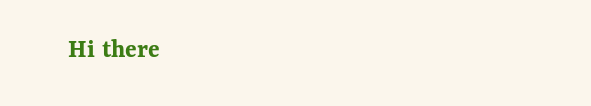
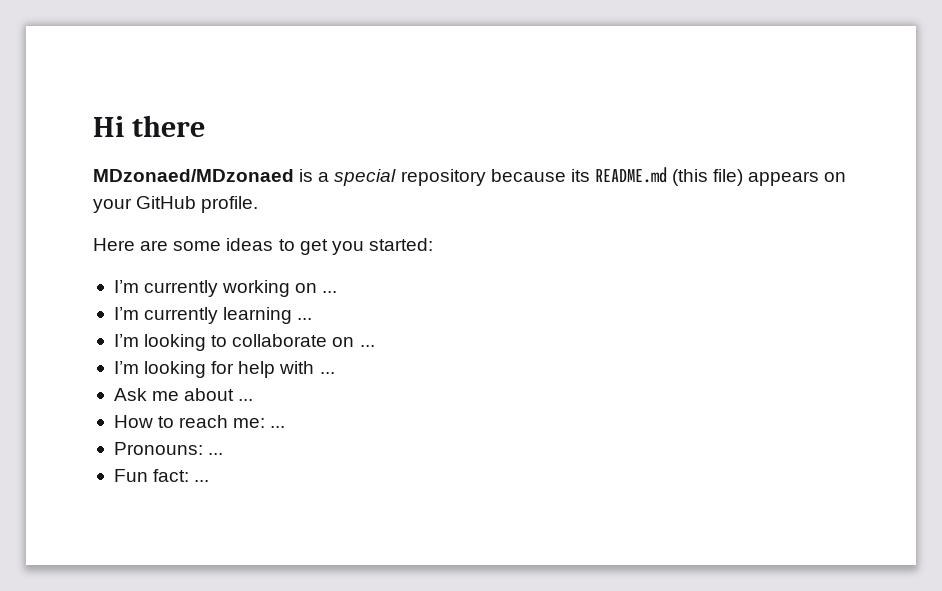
+ MDzonaed/MDzonaed is a special repository because its README.md (this file) appears on your GitHub profile.
+ Here are some ideas to get you started:
+ I’m currently working on ...
+ I’m currently learning ...
+ I’m looking to collaborate on ...
+ I’m looking for help with ...
+ Ask me about ...
+ How to reach me: ...
+ Pronouns: ...
+ Fun fact: ...

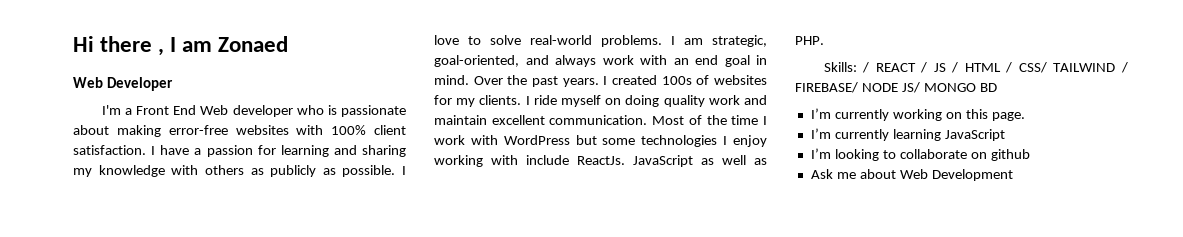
- Hi there
- MDzonaed/MDzonaed is a special repository because its README.md (this file) appears on your GitHub profile.
- Here are some ideas to get you started:
+ Hi there , I am Zonaed
+ Web Developer
+ I'm a Front End Web developer who is passionate about making error-free websites with 100% client satisfaction. I have a passion for learning and sharing my knowledge with others as publicly as possible. I love to solve real-world problems. I am strategic, goal-oriented, and always work with an end goal in mind. Over the past years. I created 100s of websites for my clients. I ride myself on doing quality work and maintain excellent communication. Most of the time I work with WordPress but some technologies I enjoy working with include ReactJs. JavaScript as well as PHP.
+ Skills: / REACT / JS / HTML / CSS/ TAILWIND / FIREBASE/ NODE JS/ MONGO BD
- I’m currently working on ...
+ I’m currently working on this page.
- I’m currently learning ...
+ I’m currently learning JavaScript
- I’m looking to collaborate on ...
- I’m looking for help with ...
- Ask me about ...
- How to reach me: ...
- Pronouns: ...
- Fun fact: ...
+ I’m looking to collaborate on github
+ Ask me about Web Development

